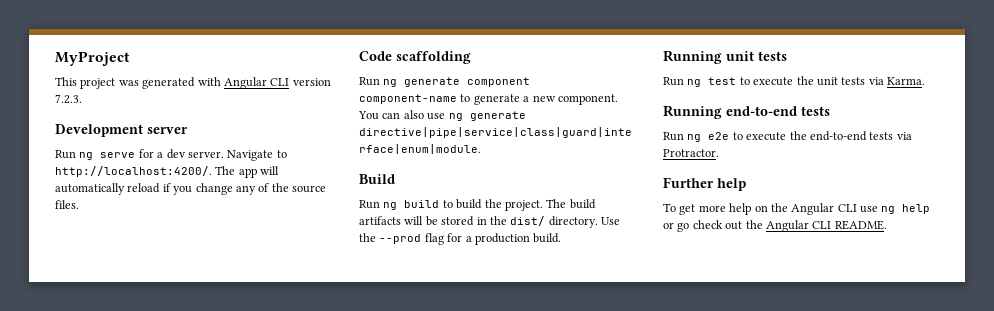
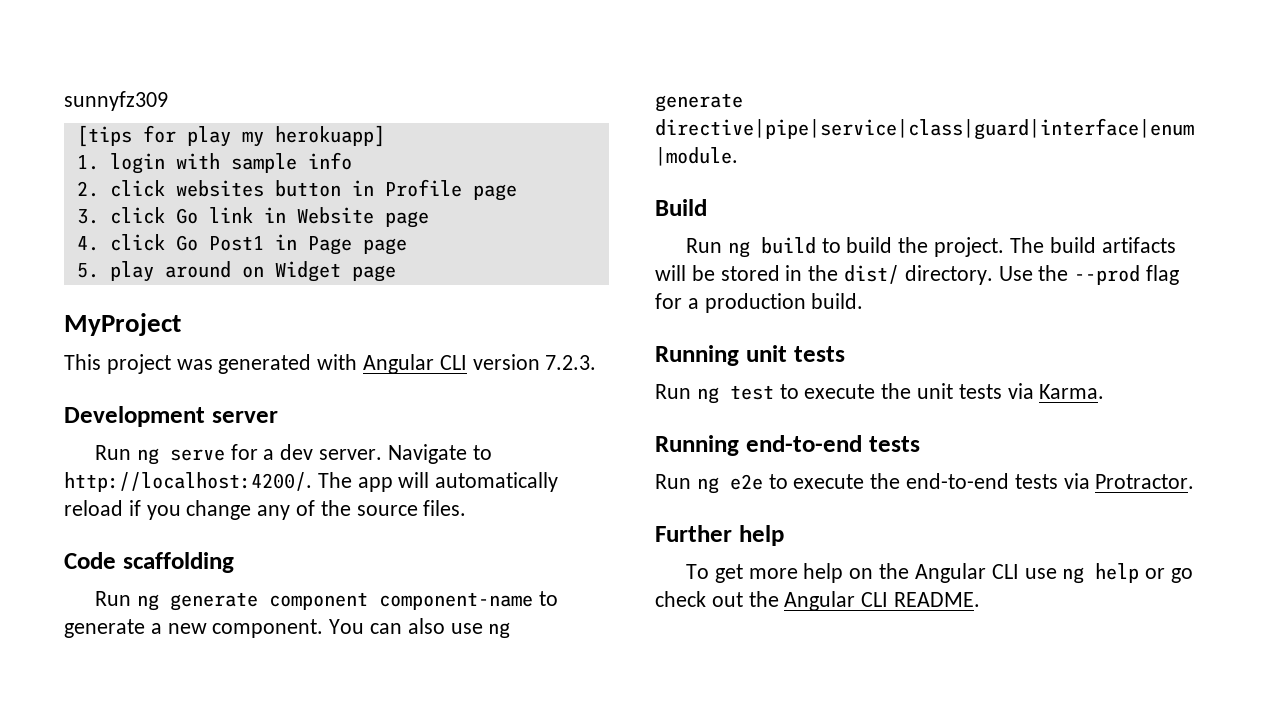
+ sunnyfz309
+ [tips for play my herokuapp]
+ 1. login with sample info
+ 2. click websites button in Profile page
+ 3. click Go link in Website page
+ 4. click Go Post1 in Page page
+ 5. play around on Widget page

